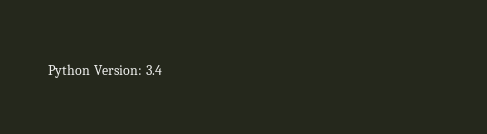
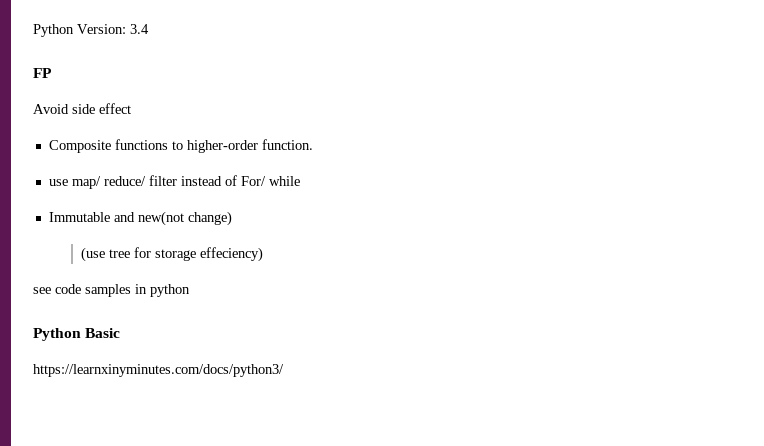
+ FP
+ Avoid side effect
+ Composite functions to higher-order function.
+ use map/ reduce/ filter instead of For/ while
+ Immutable and new(not change)
+ (use tree for storage effeciency)
+ see code samples in python
+ Python Basic
+ https://learnxinyminutes.com/docs/python3/

